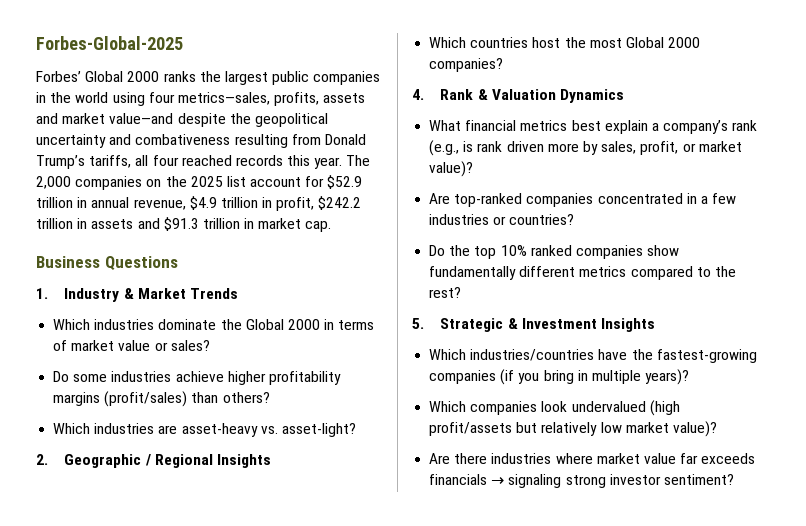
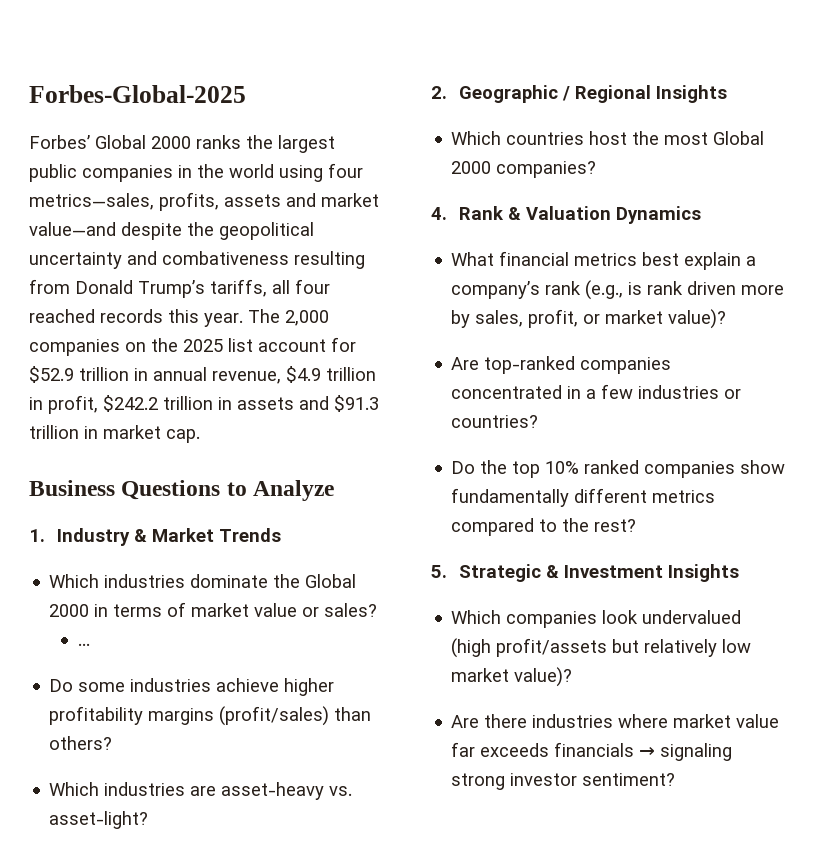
- Business Questions
+ Business Questions to Analyze
+ ...
- Which industries/countries have the fastest-growing companies (if you bring in multiple years)?

